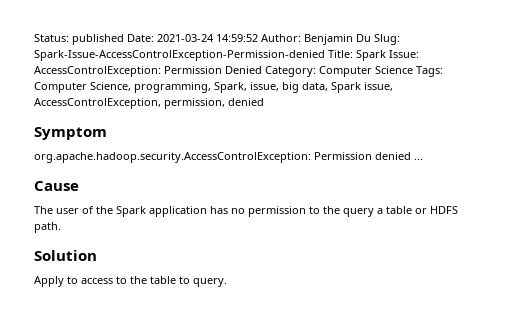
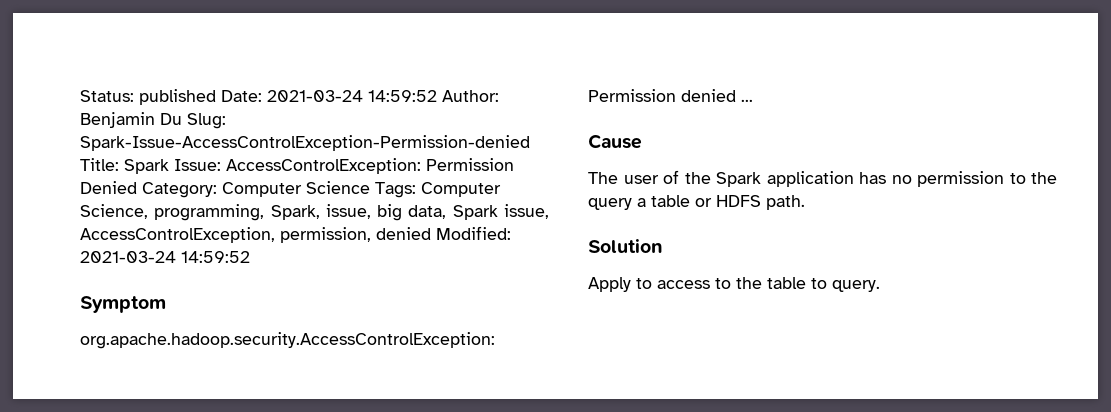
- Status: published Date: 2021-03-24 14:59:52 Author: Benjamin Du Slug: Spark-Issue-AccessControlException-Permission-denied Title: Spark Issue: AccessControlException: Permission Denied Category: Computer Science Tags: Computer Science, programming, Spark, issue, big data, Spark issue, AccessControlException, permission, denied
+ Status: published Date: 2021-03-24 14:59:52 Author: Benjamin Du Slug: Spark-Issue-AccessControlException-Permission-denied Title: Spark Issue: AccessControlException: Permission Denied Category: Computer Science Tags: Computer Science, programming, Spark, issue, big data, Spark issue, AccessControlException, permission, denied Modified: 2021-03-24 14:59:52

